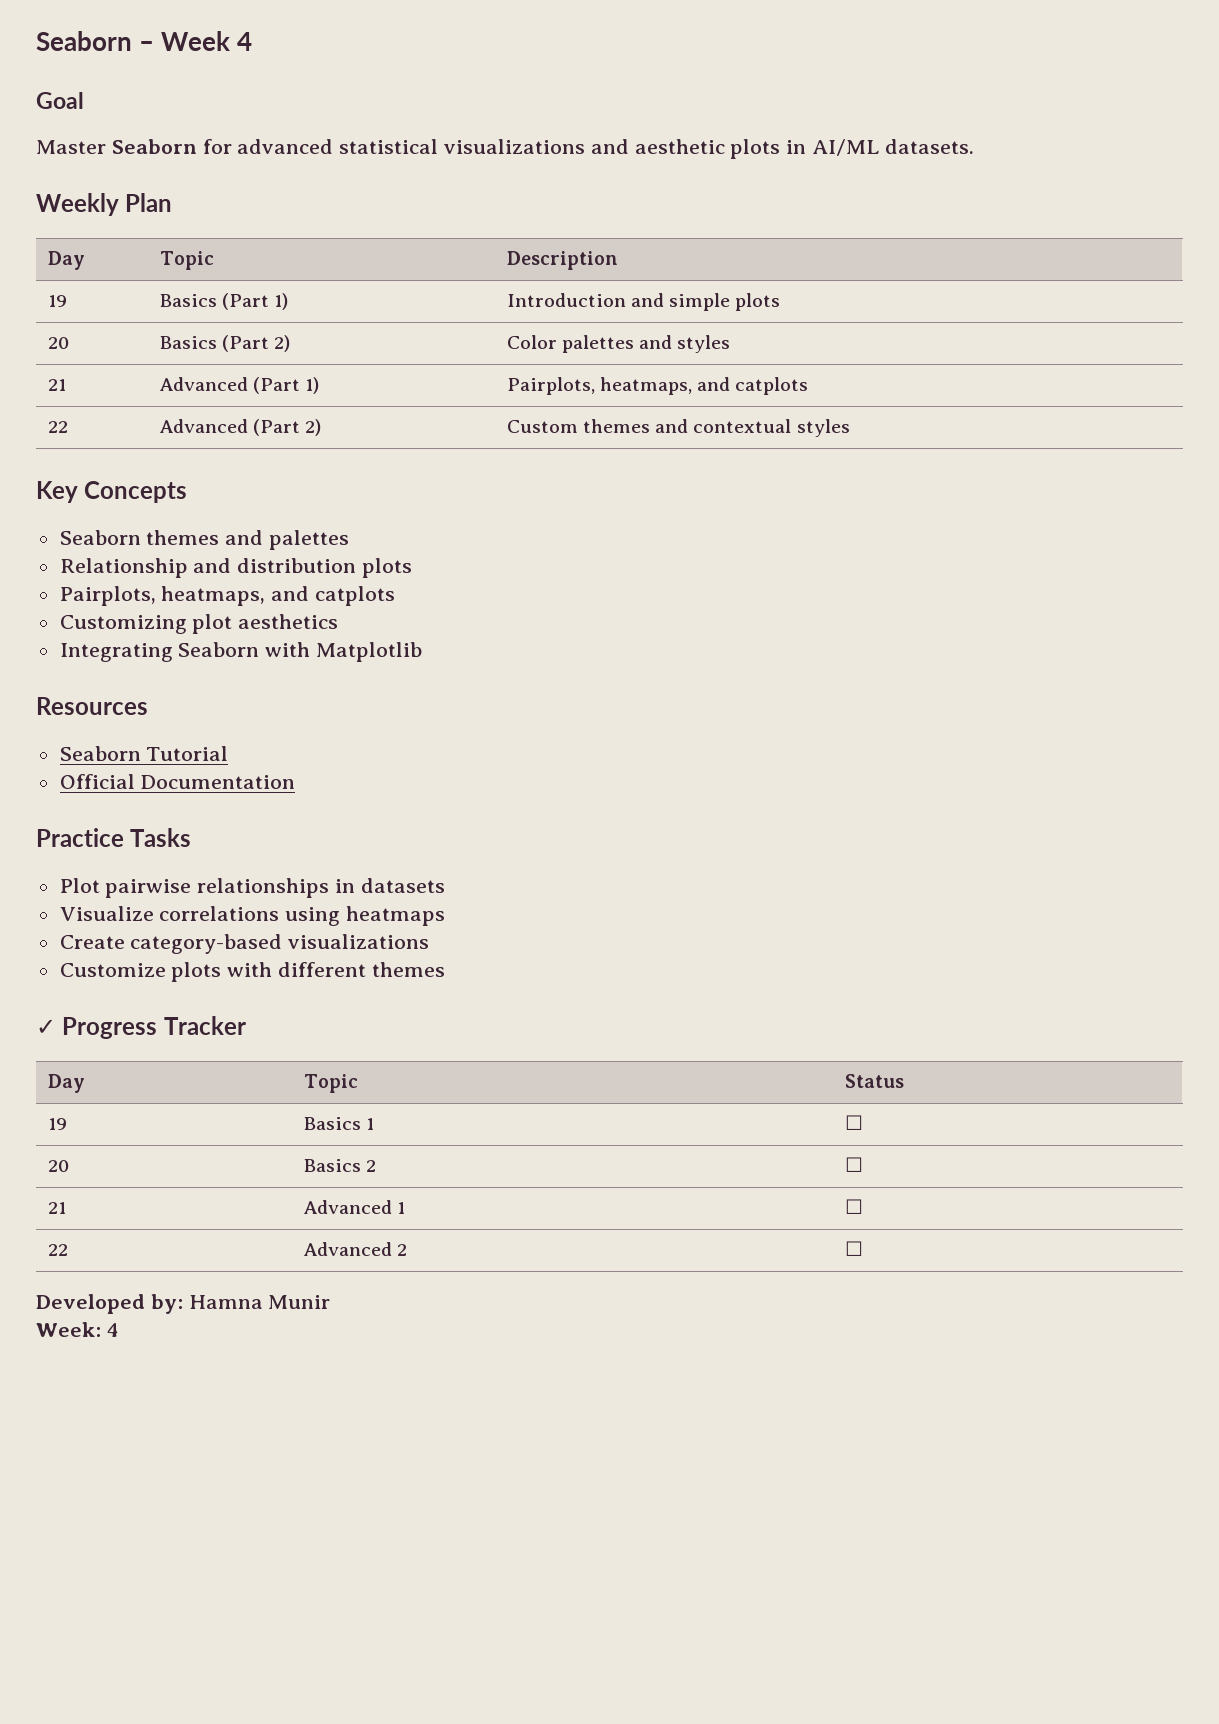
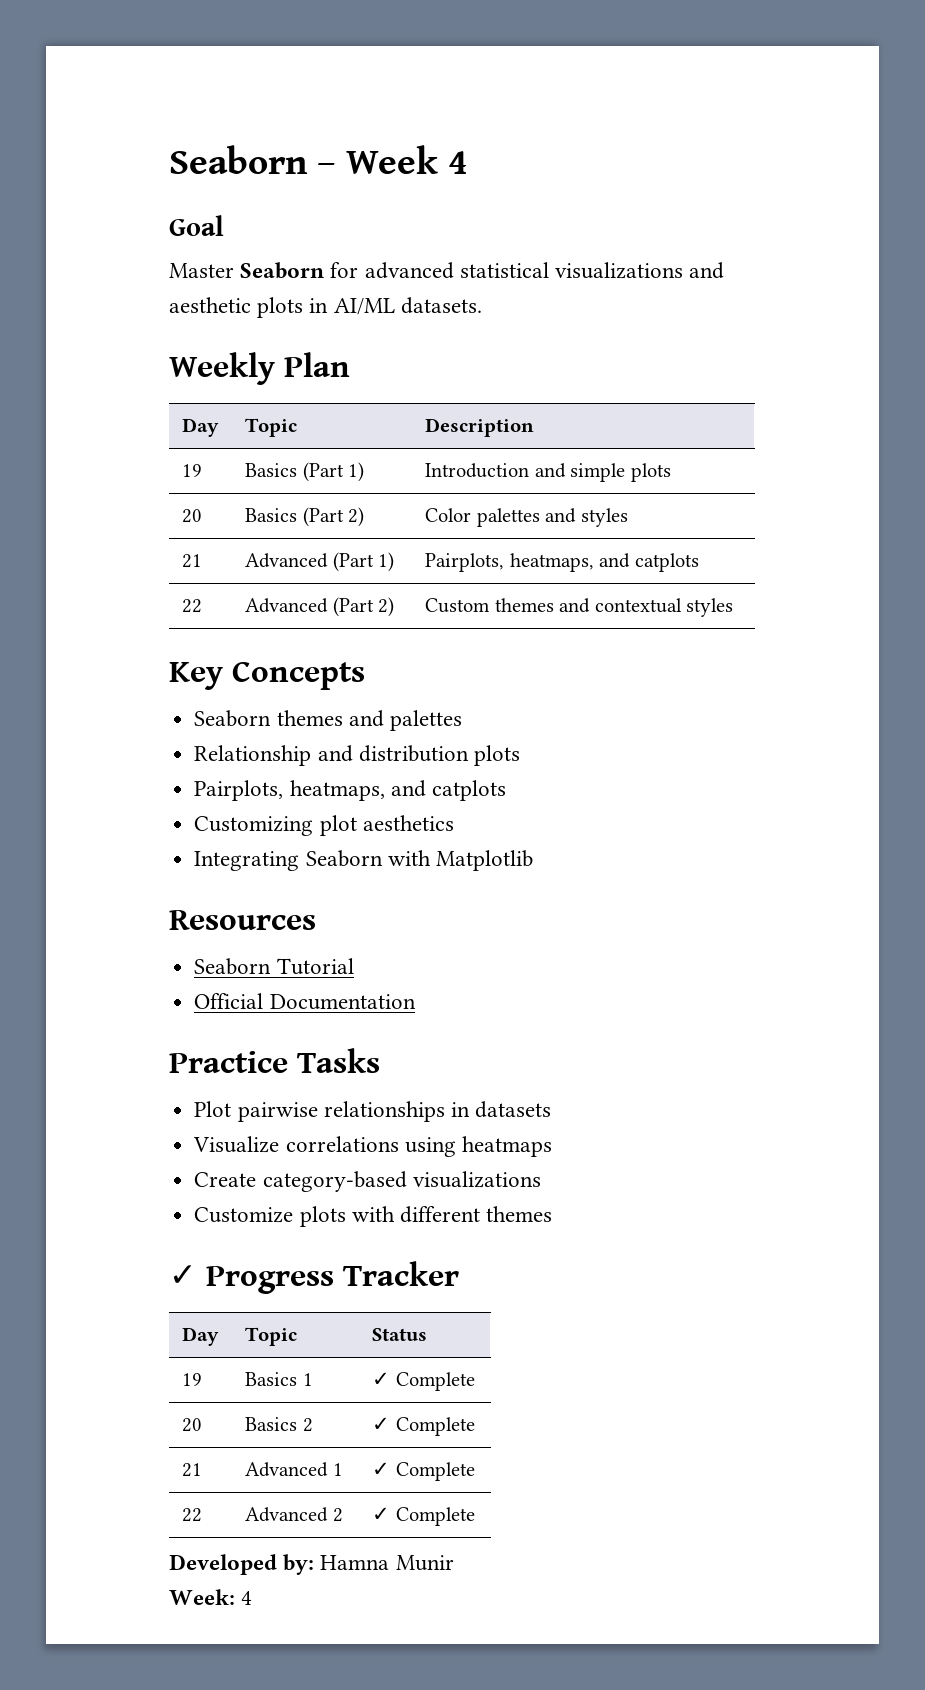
- 19 | Basics 1 | ☐
+ 19 | Basics 1 | ✓ Complete
- 20 | Basics 2 | ☐
+ 20 | Basics 2 | ✓ Complete
- 21 | Advanced 1 | ☐
+ 21 | Advanced 1 | ✓ Complete
- 22 | Advanced 2 | ☐
+ 22 | Advanced 2 | ✓ Complete

